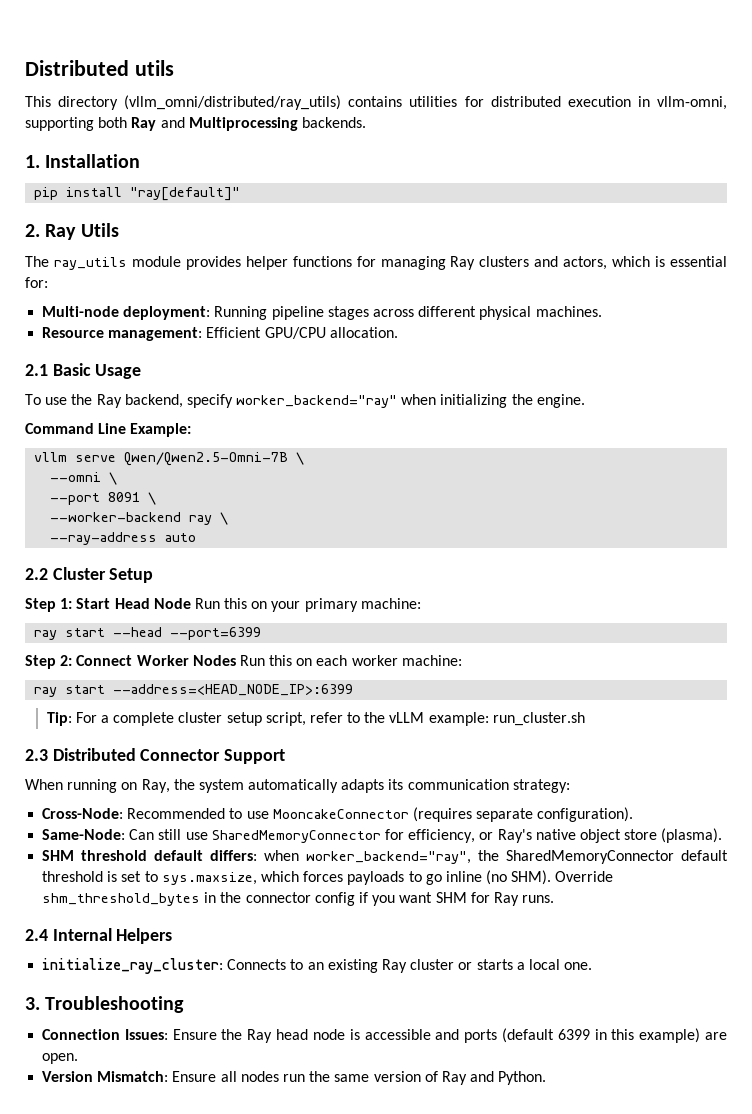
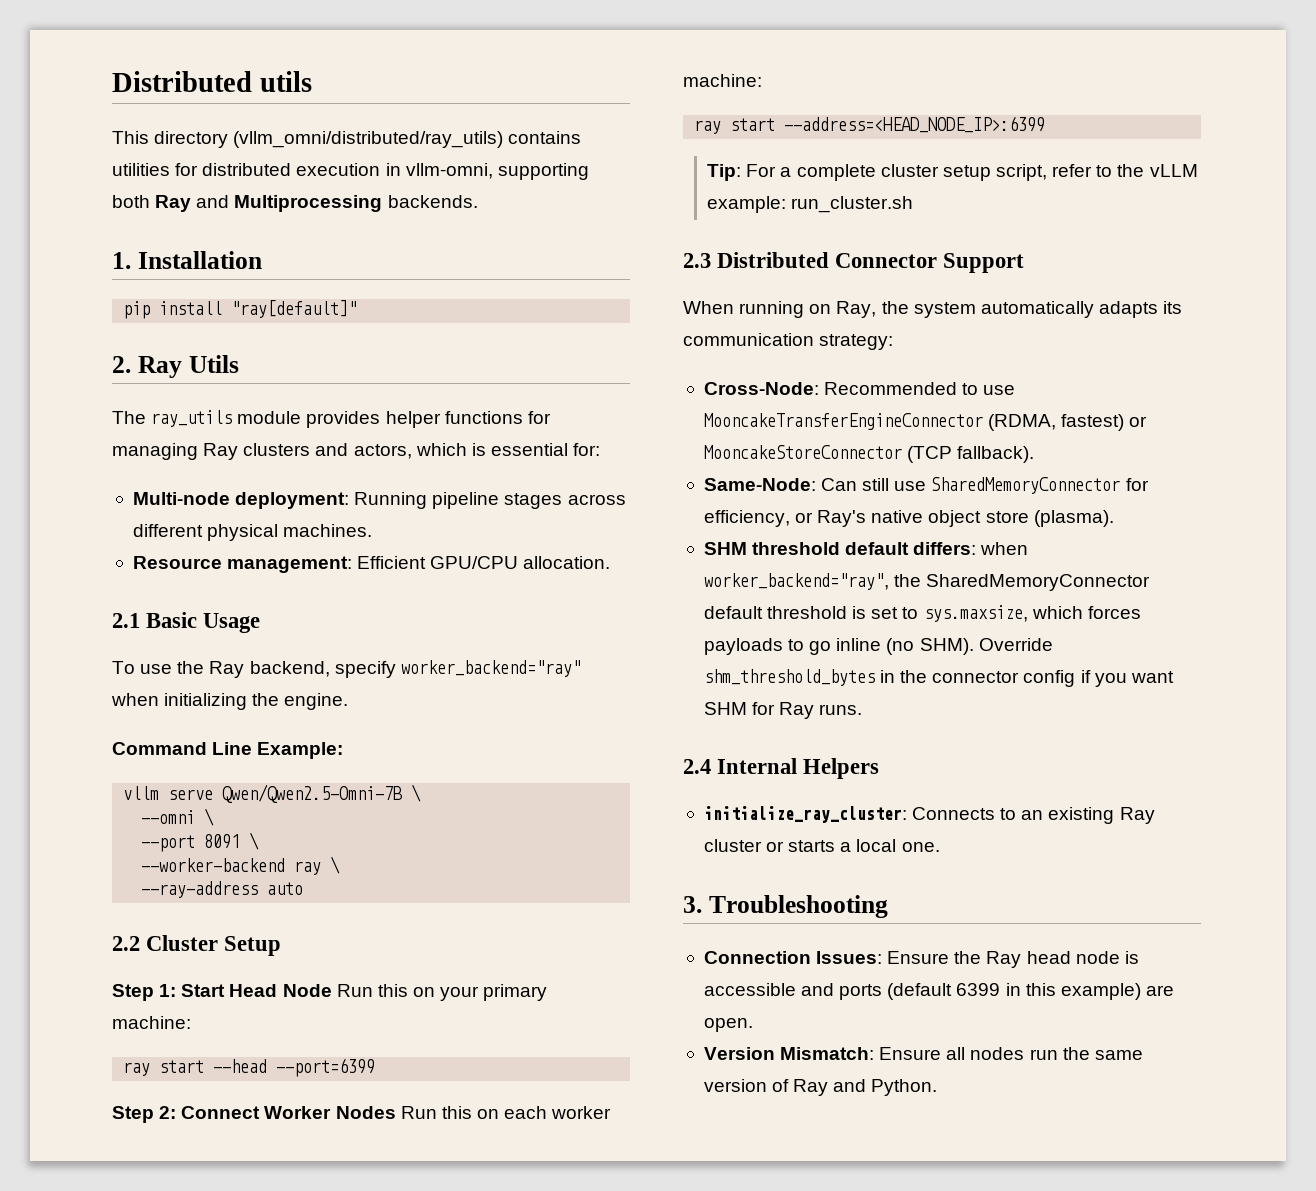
- Cross-Node: Recommended to use MooncakeConnector (requires separate configuration).
+ Cross-Node: Recommended to use MooncakeTransferEngineConnector (RDMA, fastest) or MooncakeStoreConnector (TCP fallback).

